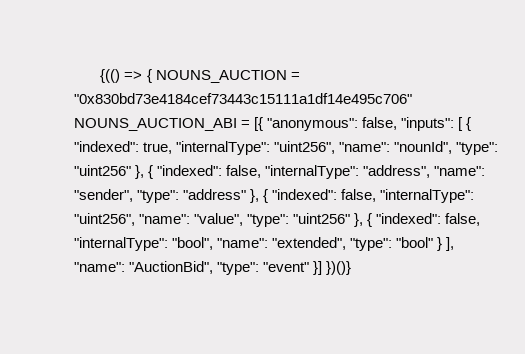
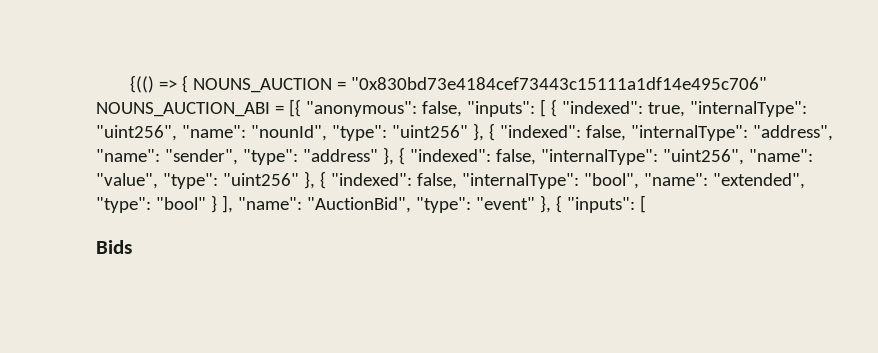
- {(() => { NOUNS_AUCTION = "0x830bd73e4184cef73443c15111a1df14e495c706" NOUNS_AUCTION_ABI = [{ "anonymous": false, "inputs": [ { "indexed": true, "internalType": "uint256", "name": "nounId", "type": "uint256" }, { "indexed": false, "internalType": "address", "name": "sender", "type": "address" }, { "indexed": false, "internalType": "uint256", "name": "value", "type": "uint256" }, { "indexed": false, "internalType": "bool", "name": "extended", "type": "bool" } ], "name": "AuctionBid", "type": "event" }] })()}
+ {(() => { NOUNS_AUCTION = "0x830bd73e4184cef73443c15111a1df14e495c706" NOUNS_AUCTION_ABI = [{ "anonymous": false, "inputs": [ { "indexed": true, "internalType": "uint256", "name": "nounId", "type": "uint256" }, { "indexed": false, "internalType": "address", "name": "sender", "type": "address" }, { "indexed": false, "internalType": "uint256", "name": "value", "type": "uint256" }, { "indexed": false, "internalType": "bool", "name": "extended", "type": "bool" } ], "name": "AuctionBid", "type": "event" }, { "inputs": [
+ Bids

